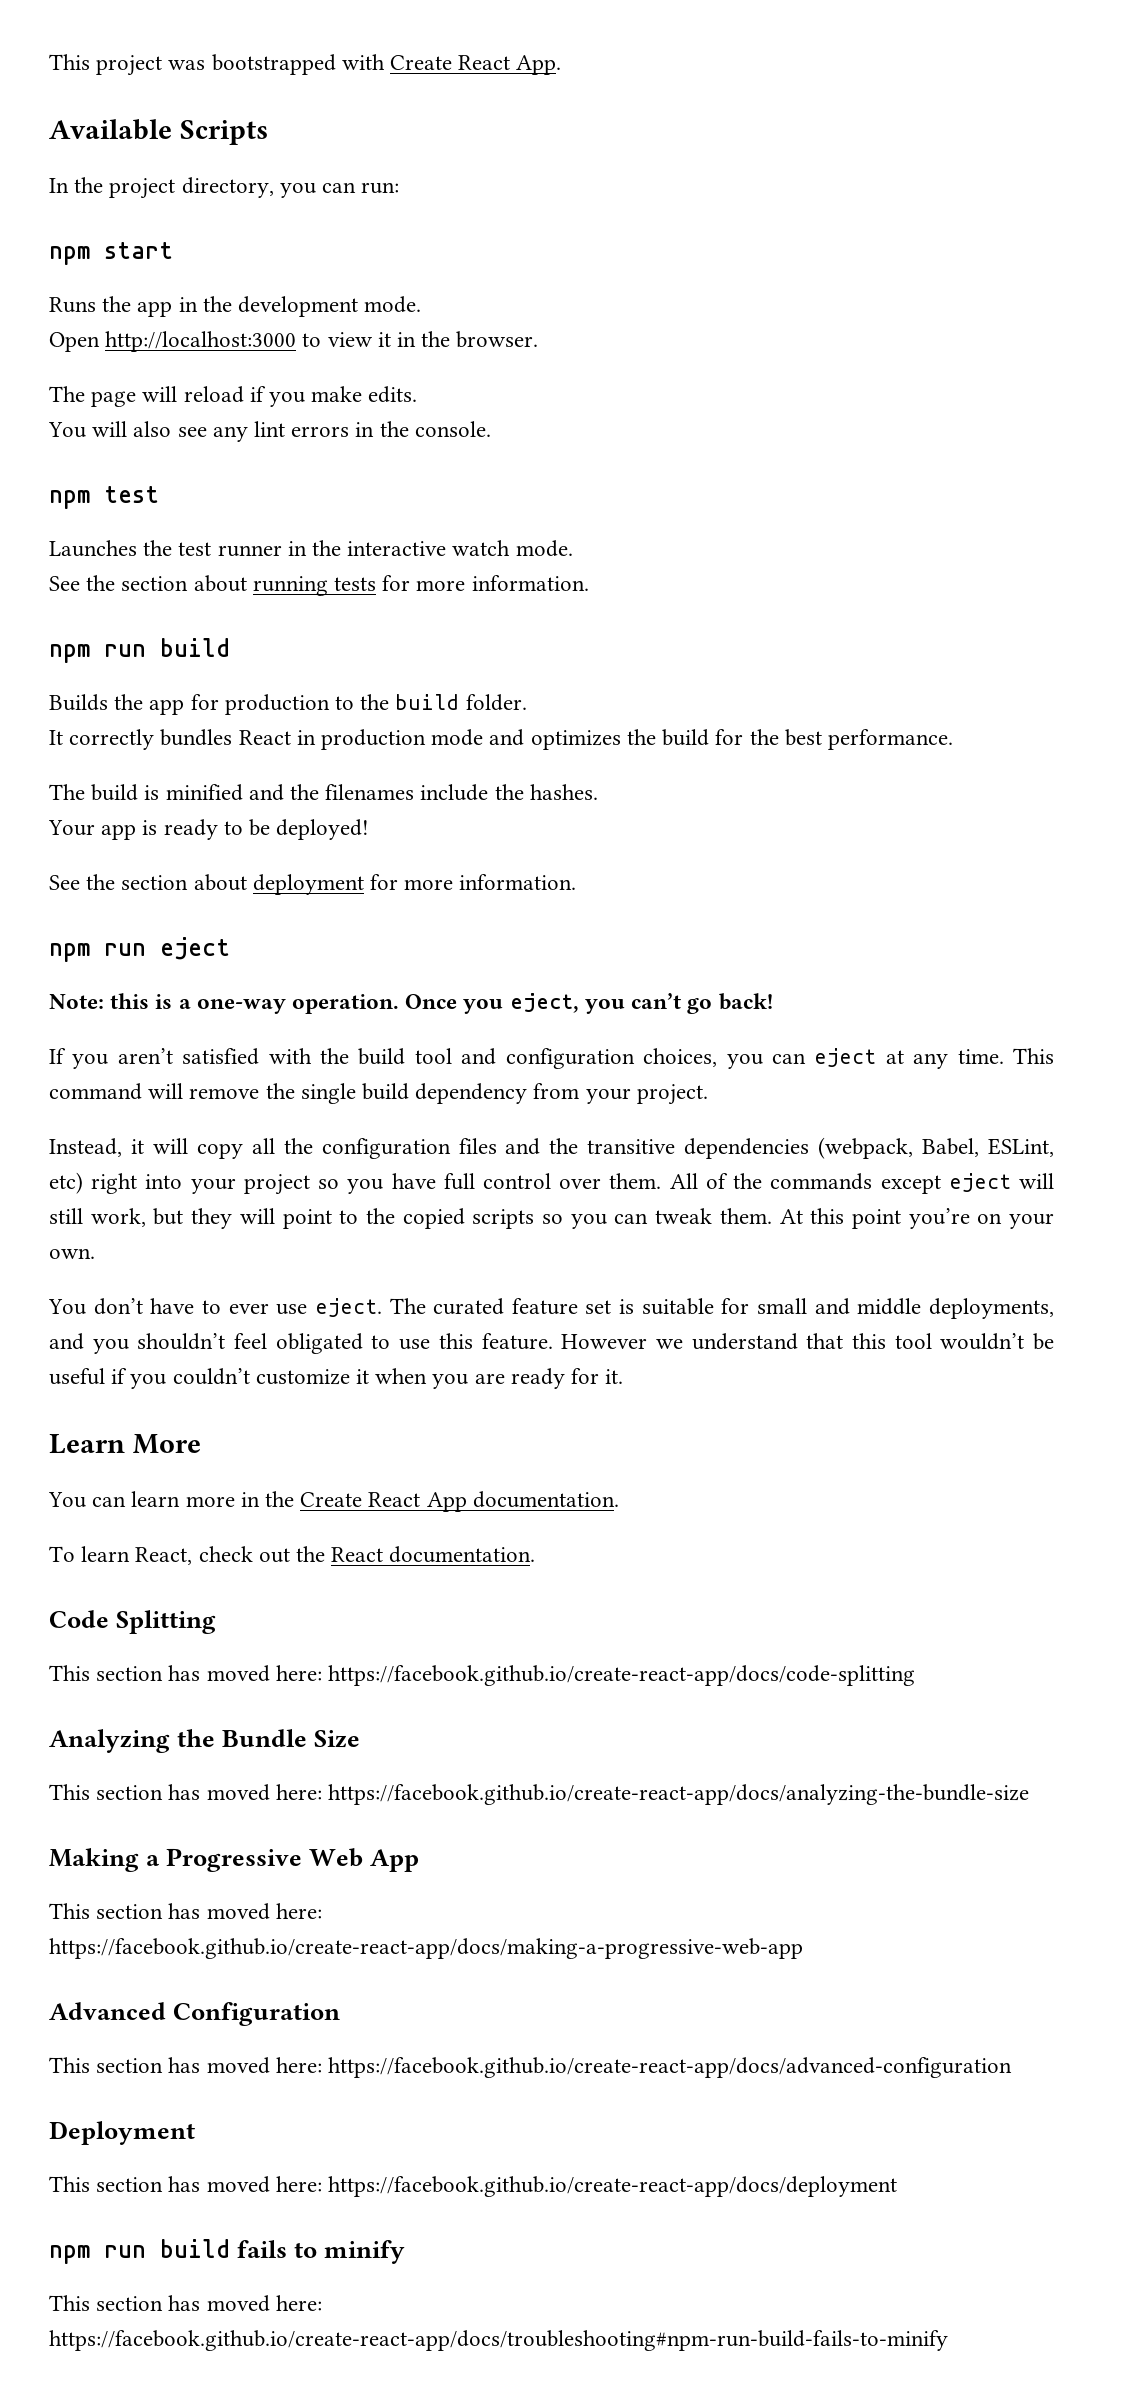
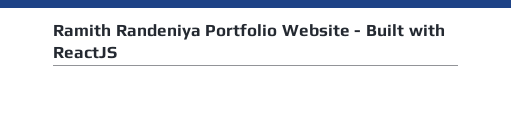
- This project was bootstrapped with Create React App.
- Available Scripts
- In the project directory, you can run:
- npm start
- Runs the app in the development mode.
- Open http://localhost:3000 to view it in the browser.
- The page will reload if you make edits.
- You will also see any lint errors in the console.
- npm test
- Launches the test runner in the interactive watch mode.
- See the section about running tests for more information.
- npm run build
- Builds the app for production to the build folder.
- It correctly bundles React in production mode and optimizes the build for the best performance.
- The build is minified and the filenames include the hashes.
- Your app is ready to be deployed!
- See the section about deployment for more information.
- npm run eject
- Note: this is a one-way operation. Once you eject, you can’t go back!
- If you aren’t satisfied with the build tool and configuration choices, you can eject at any time. This command will remove the single build dependency from your project.
- Instead, it will copy all the configuration files and the transitive dependencies (webpack, Babel, ESLint, etc) right into your project so you have full control over them. All of the commands except eject will still work, but they will point to the copied scripts so you can tweak them. At this point you’re on your own.
- You don’t have to ever use eject. The curated feature set is suitable for small and middle deployments, and you shouldn’t feel obligated to use this feature. However we understand that this tool wouldn’t be useful if you couldn’t customize it when you are ready for it.
- Learn More
- You can learn more in the Create React App documentation.
- To learn React, check out the React documentation.
- Code Splitting
- This section has moved here: https://facebook.github.io/create-react-app/docs/code-splitting
- Analyzing the Bundle Size
- This section has moved here: https://facebook.github.io/create-react-app/docs/analyzing-the-bundle-size
- Making a Progressive Web App
- This section has moved here: https://facebook.github.io/create-react-app/docs/making-a-progressive-web-app
- Advanced Configuration
- This section has moved here: https://facebook.github.io/create-react-app/docs/advanced-configuration
- Deployment
- This section has moved here: https://facebook.github.io/create-react-app/docs/deployment
- npm run build fails to minify
- This section has moved here: https://facebook.github.io/create-react-app/docs/troubleshooting#npm-run-build-fails-to-minify
+ Ramith Randeniya Portfolio Website - Built with ReactJS

